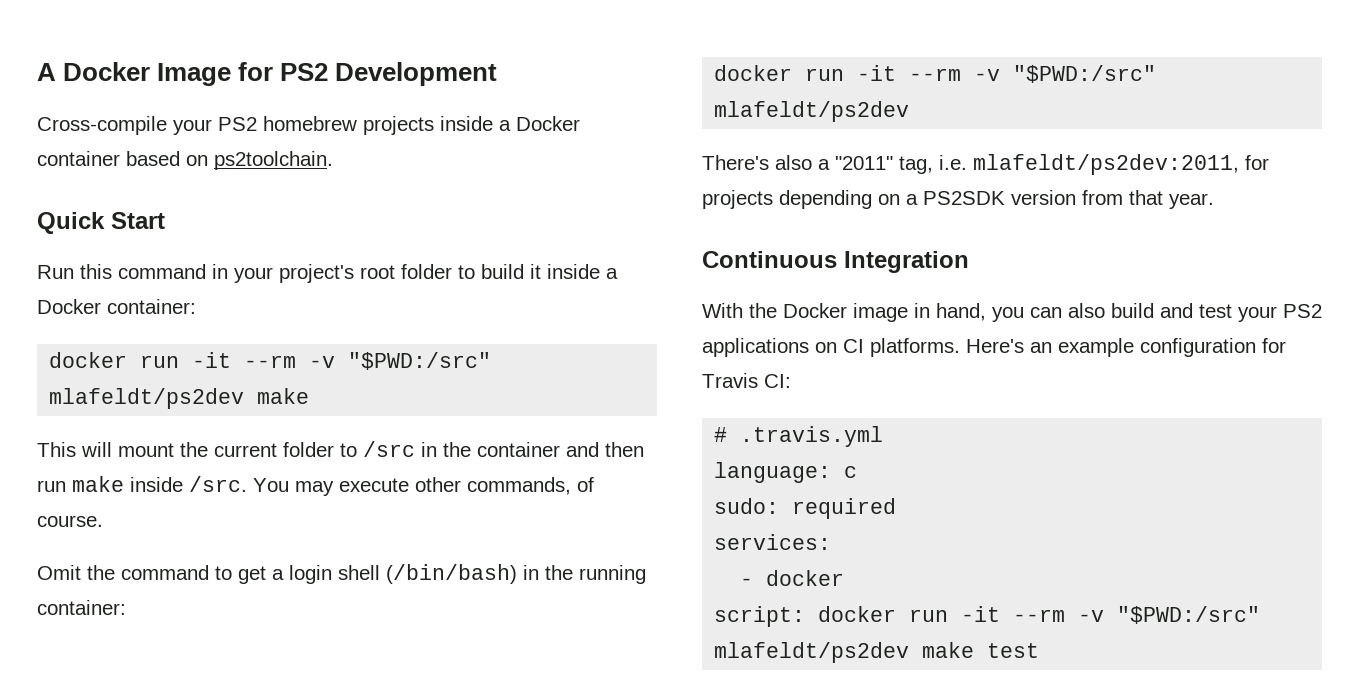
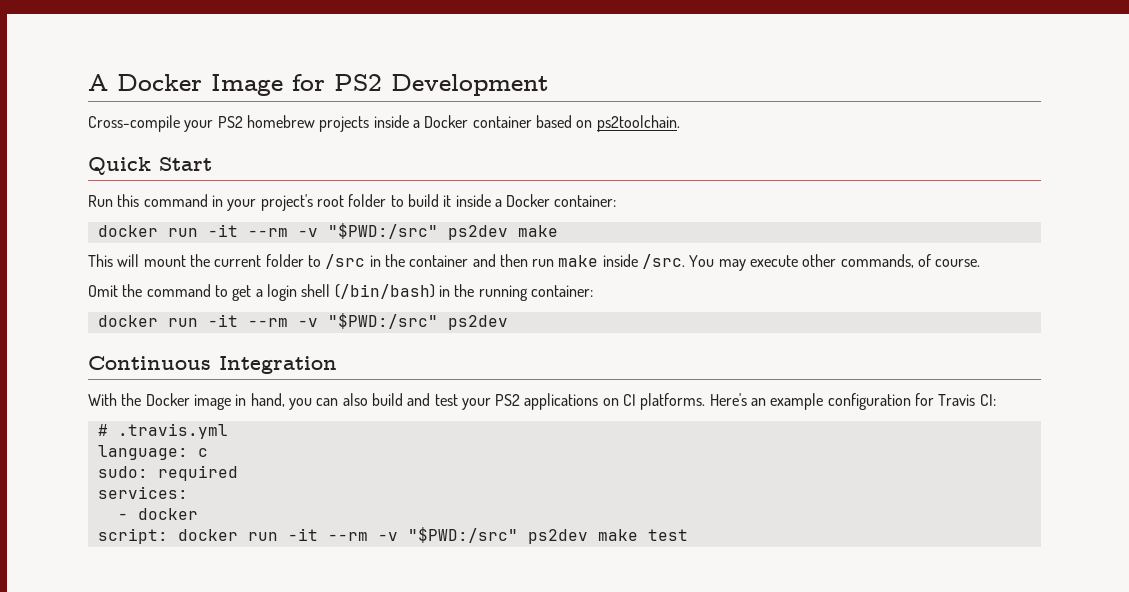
  Run this command in your project's root folder to build it inside a Docker container:
- docker run -it --rm -v "$PWD:/src" mlafeldt/ps2dev make
+ docker run -it --rm -v "$PWD:/src" ps2dev make
  Omit the command to get a login shell (/bin/bash) in the running container:
- docker run -it --rm -v "$PWD:/src" mlafeldt/ps2dev
- There's also a "2011" tag, i.e. mlafeldt/ps2dev:2011, for projects depending on a PS2SDK version from that year.
+ docker run -it --rm -v "$PWD:/src" ps2dev
- script: docker run -it --rm -v "$PWD:/src" mlafeldt/ps2dev make test
+ script: docker run -it --rm -v "$PWD:/src" ps2dev make test

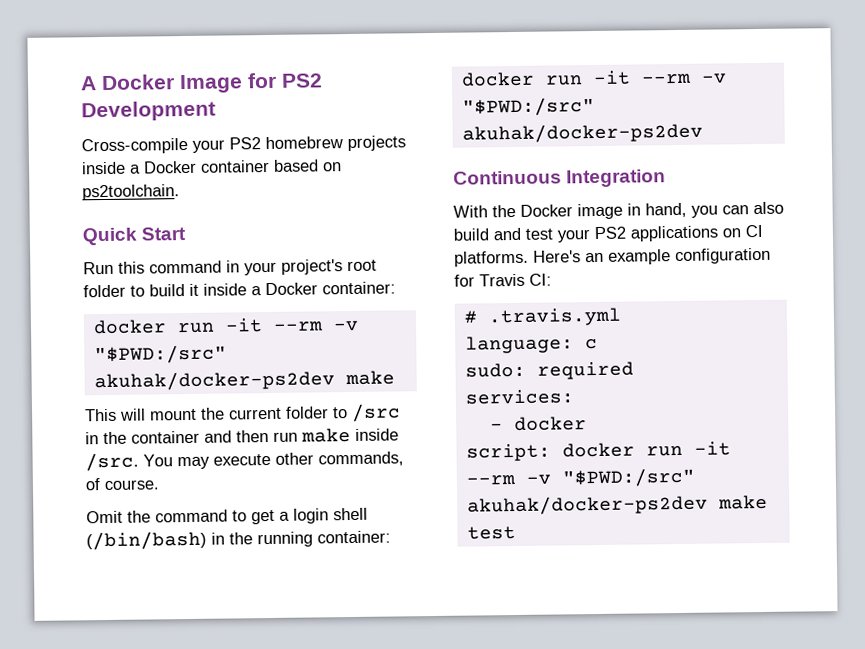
  Run this command in your project's root folder to build it inside a Docker container:
- docker run -it --rm -v "$PWD:/src" ps2dev make
+ docker run -it --rm -v "$PWD:/src" akuhak/docker-ps2dev make
  Omit the command to get a login shell (/bin/bash) in the running container:
- docker run -it --rm -v "$PWD:/src" ps2dev
+ docker run -it --rm -v "$PWD:/src" akuhak/docker-ps2dev
- script: docker run -it --rm -v "$PWD:/src" ps2dev make test
+ script: docker run -it --rm -v "$PWD:/src" akuhak/docker-ps2dev make test

